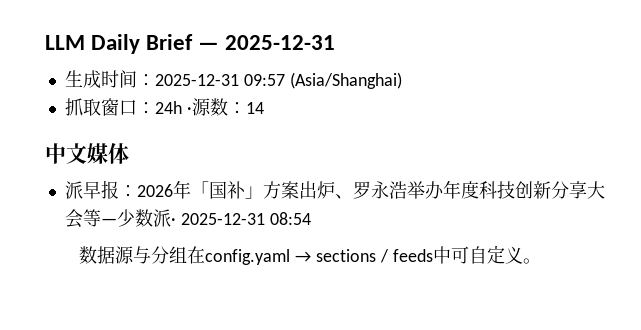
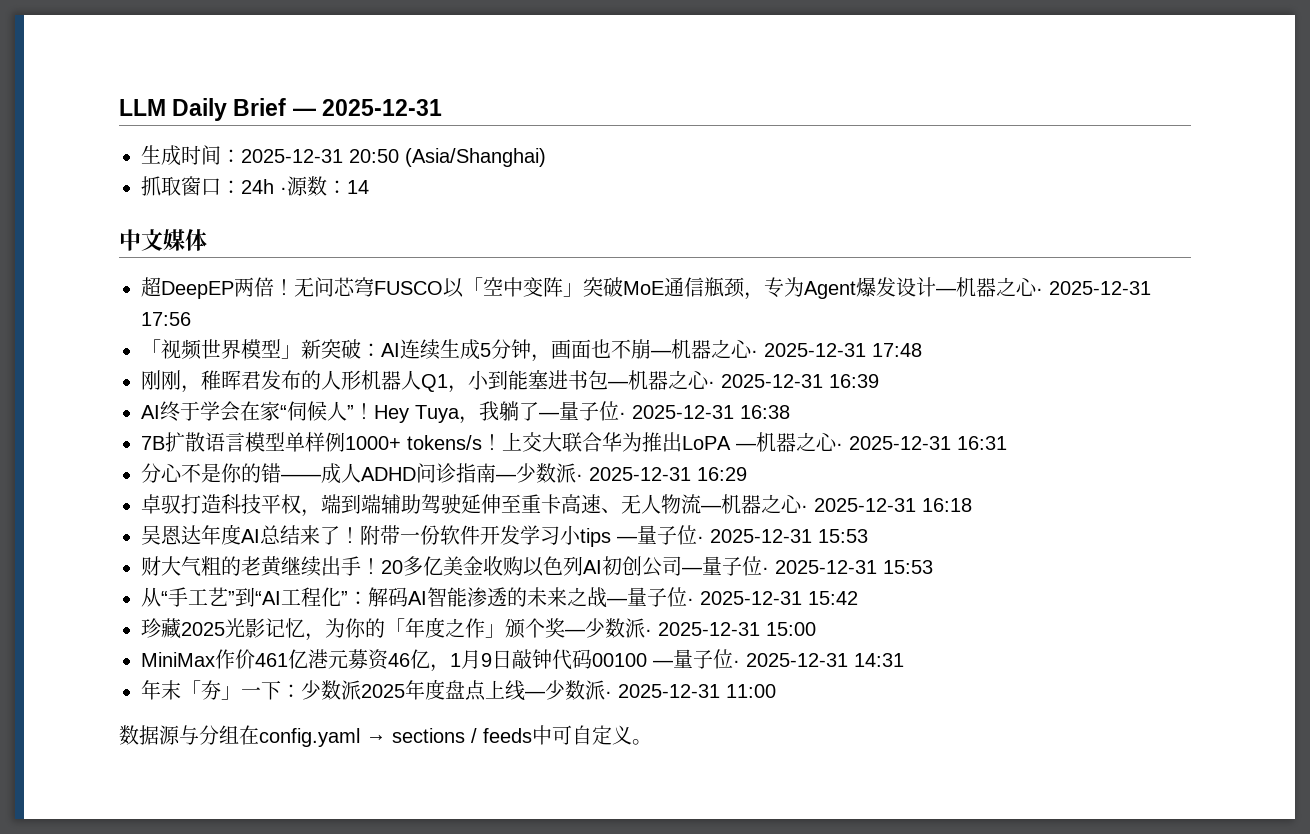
- 生成时间：2025-12-31 09:57 (Asia/Shanghai)
+ 生成时间：2025-12-31 20:50 (Asia/Shanghai)
- 派早报：2026年「国补」方案出炉、罗永浩举办年度科技创新分享大会等—少数派· 2025-12-31 08:54
+ 超DeepEP两倍！无问芯穹FUSCO以「空中变阵」突破MoE通信瓶颈，专为Agent爆发设计—机器之心· 2025-12-31 17:56
+ 「视频世界模型」新突破：AI连续生成5分钟，画面也不崩—机器之心· 2025-12-31 17:48
+ 刚刚，稚晖君发布的人形机器人Q1，小到能塞进书包—机器之心· 2025-12-31 16:39
+ AI终于学会在家“伺候人”！Hey Tuya，我躺了—量子位· 2025-12-31 16:38
+ 7B扩散语言模型单样例1000+ tokens/s！上交大联合华为推出LoPA —机器之心· 2025-12-31 16:31
+ 分心不是你的错——成人ADHD问诊指南—少数派· 2025-12-31 16:29
+ 卓驭打造科技平权，端到端辅助驾驶延伸至重卡高速、无人物流—机器之心· 2025-12-31 16:18
+ 吴恩达年度AI总结来了！附带一份软件开发学习小tips —量子位· 2025-12-31 15:53
+ 财大气粗的老黄继续出手！20多亿美金收购以色列AI初创公司—量子位· 2025-12-31 15:53
+ 从“手工艺”到“AI工程化”：解码AI智能渗透的未来之战—量子位· 2025-12-31 15:42
+ 珍藏2025光影记忆，为你的「年度之作」颁个奖—少数派· 2025-12-31 15:00
+ MiniMax作价461亿港元募资46亿，1月9日敲钟代码00100 —量子位· 2025-12-31 14:31
+ 年末「夯」一下：少数派2025年度盘点上线—少数派· 2025-12-31 11:00

